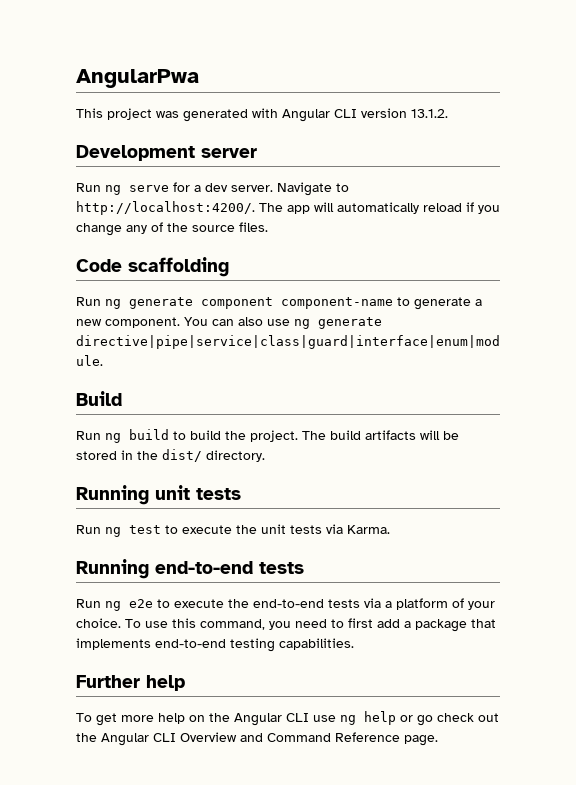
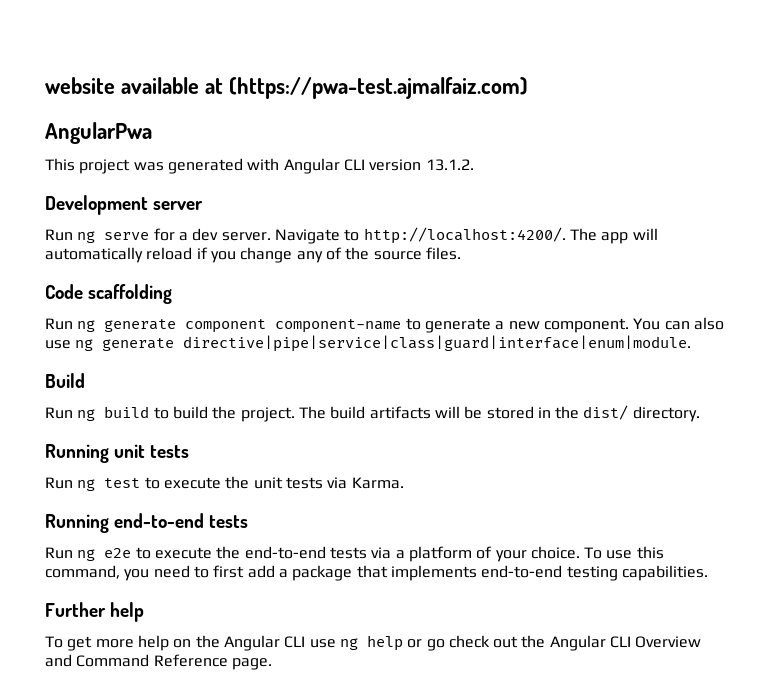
+ website available at (https://pwa-test.ajmalfaiz.com)

